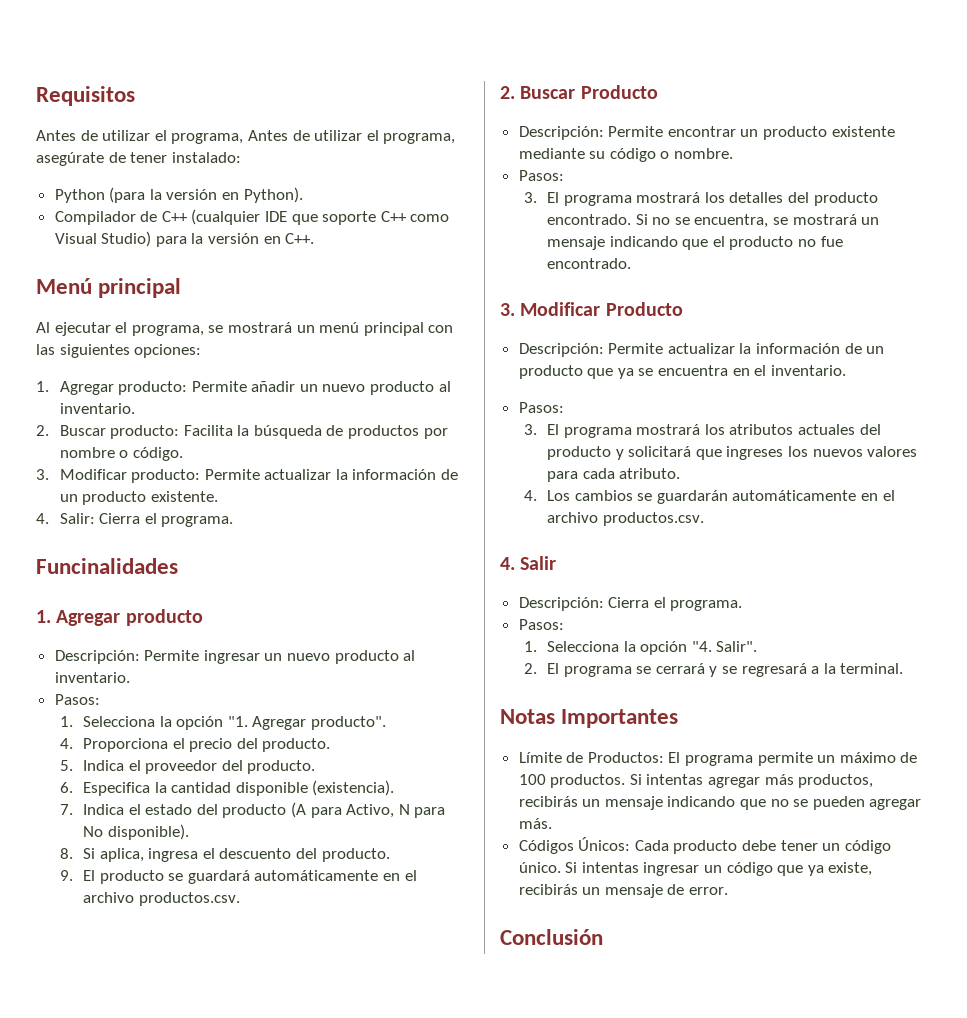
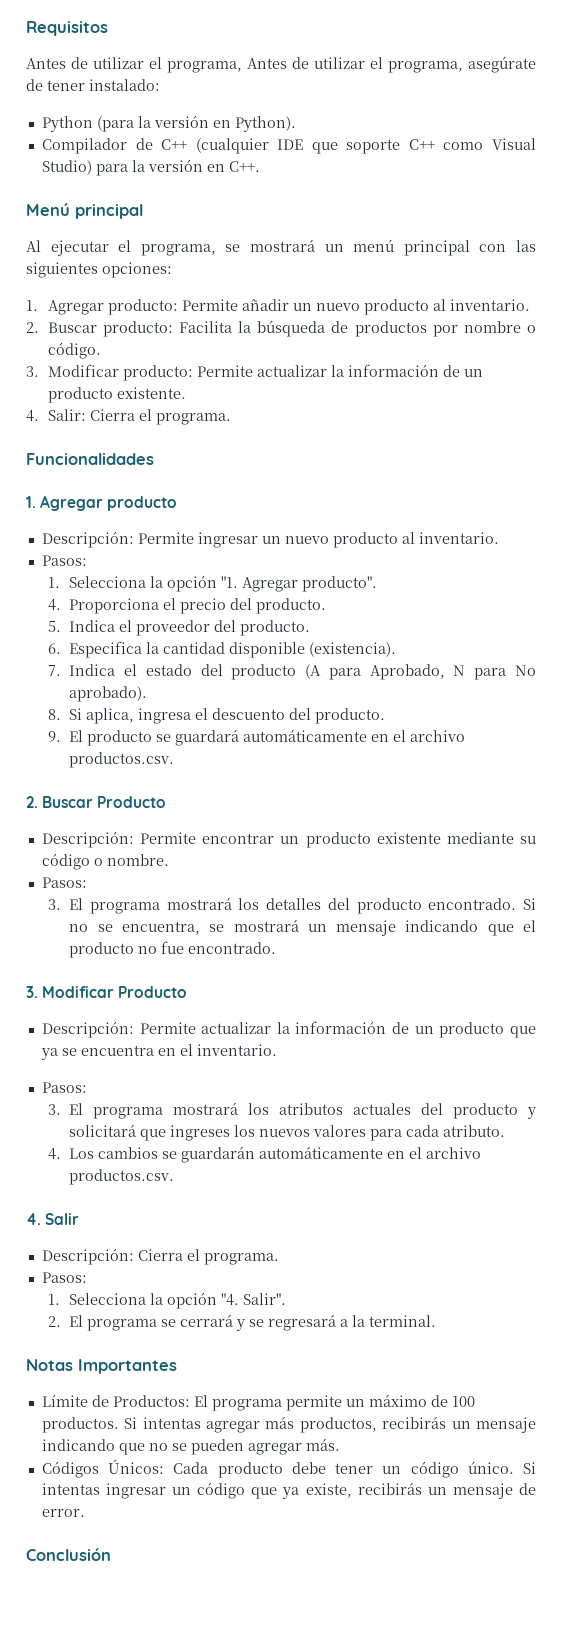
- Funcinalidades
+ Funcionalidades
- 7. Indica el estado del producto (A para Activo, N para No disponible).
+ 7. Indica el estado del producto (A para Aprobado, N para No aprobado).

